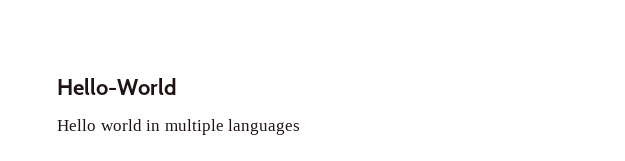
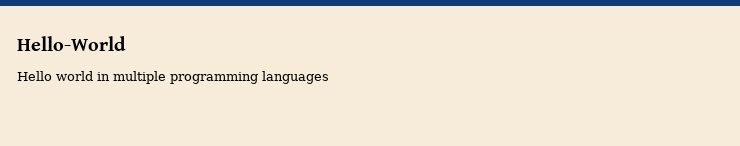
- Hello world in multiple languages
+ Hello world in multiple programming languages

